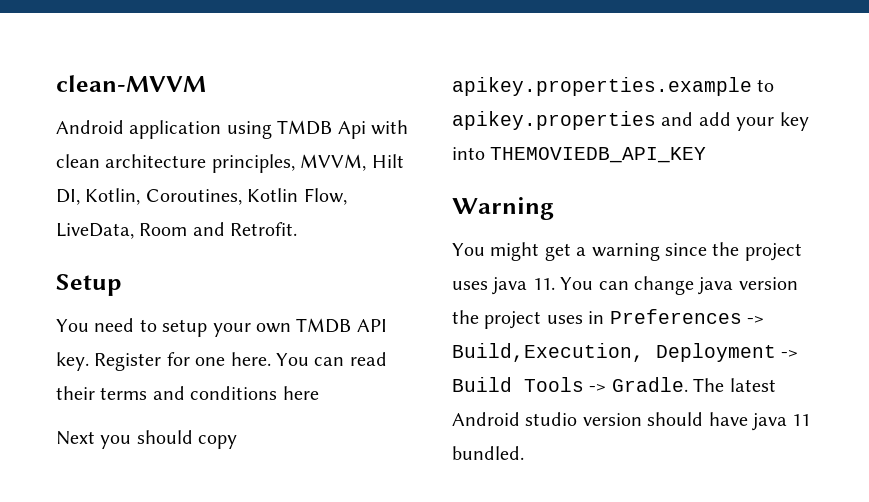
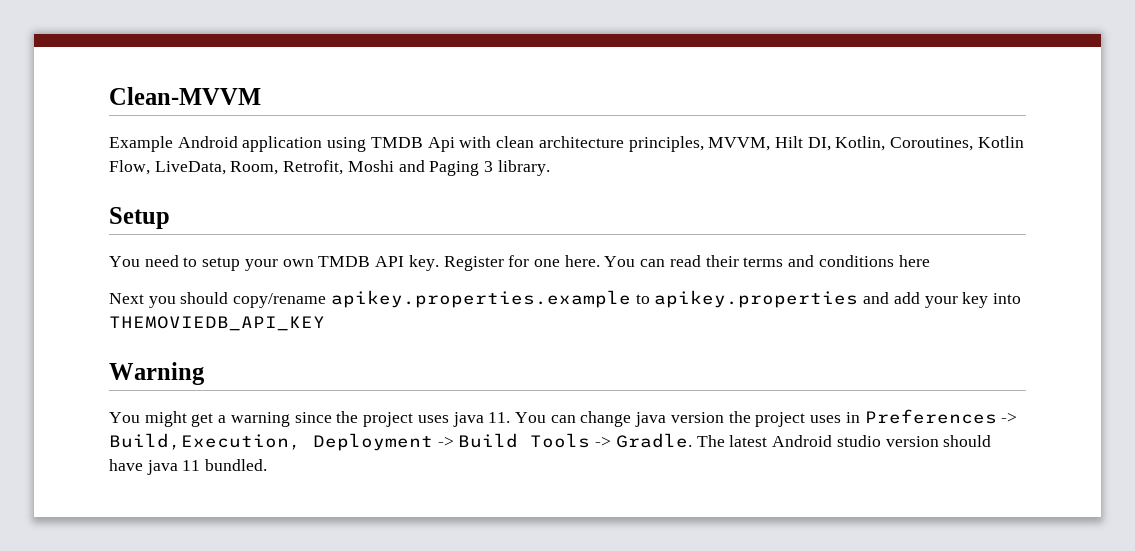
- clean-MVVM
- Android application using TMDB Api with clean architecture principles, MVVM, Hilt DI, Kotlin, Coroutines, Kotlin Flow, LiveData, Room and Retrofit.
+ Clean-MVVM
+ Example Android application using TMDB Api with clean architecture principles, MVVM, Hilt DI, Kotlin, Coroutines, Kotlin Flow, LiveData, Room, Retrofit, Moshi and Paging 3 library.
- Next you should copy apikey.properties.example to apikey.properties and add your key into THEMOVIEDB_API_KEY
+ Next you should copy/rename apikey.properties.example to apikey.properties and add your key into THEMOVIEDB_API_KEY

